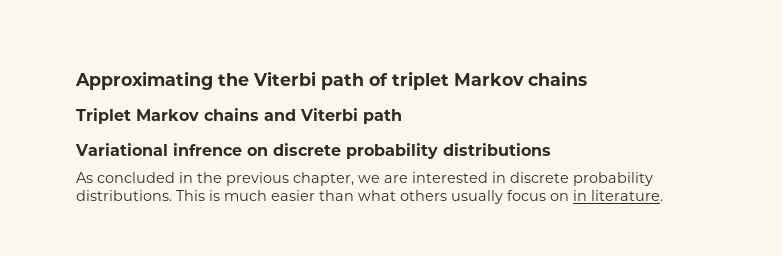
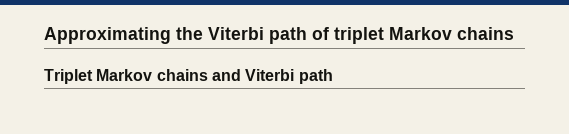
- Variational infrence on discrete probability distributions
- As concluded in the previous chapter, we are interested in discrete probability distributions. This is much easier than what others usually focus on in literature.

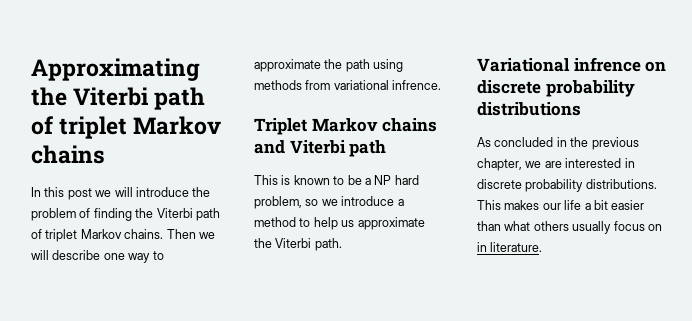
+ In this post we will introduce the problem of finding the Viterbi path of triplet Markov chains. Then we will describe one way to approximate the path using methods from variational infrence.
+ This is known to be a NP hard problem, so we introduce a method to help us approximate the Viterbi path.
+ Variational infrence on discrete probability distributions
+ As concluded in the previous chapter, we are interested in discrete probability distributions. This makes our life a bit easier than what others usually focus on in literature.

